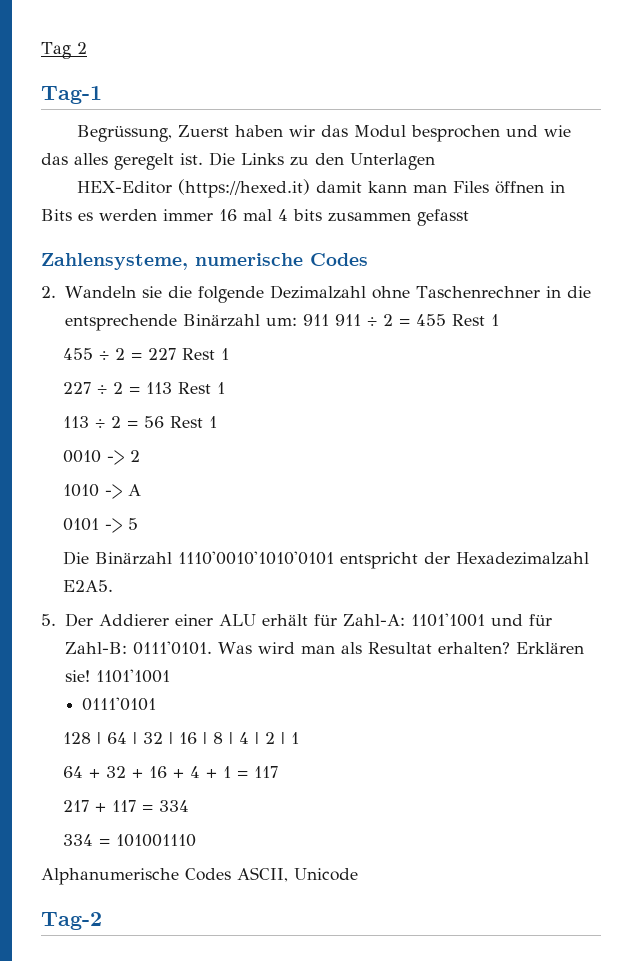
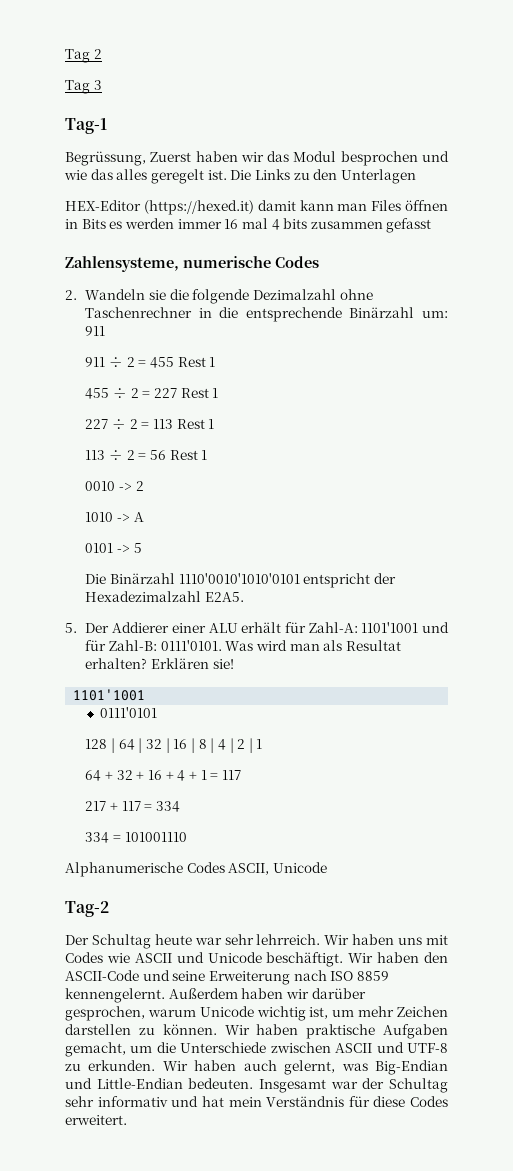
+ Tag 3
- 2. Wandeln sie die folgende Dezimalzahl ohne Taschenrechner in die entsprechende Binärzahl um: 911 911 ÷ 2 = 455 Rest 1
+ 2. Wandeln sie die folgende Dezimalzahl ohne Taschenrechner in die entsprechende Binärzahl um: 911
+ 911 ÷ 2 = 455 Rest 1
- Erklären sie! 1101'1001
+ Erklären sie!
+ 1101'1001
+ Der Schultag heute war sehr lehrreich. Wir haben uns mit Codes wie ASCII und Unicode beschäftigt. Wir haben den ASCII-Code und seine Erweiterung nach ISO 8859 kennengelernt. Außerdem haben wir darüber gesprochen, warum Unicode wichtig ist, um mehr Zeichen darstellen zu können. Wir haben praktische Aufgaben gemacht, um die Unterschiede zwischen ASCII und UTF-8 zu erkunden. Wir haben auch gelernt, was Big-Endian und Little-Endian bedeuten. Insgesamt war der Schultag sehr informativ und hat mein Verständnis für diese Codes erweitert.

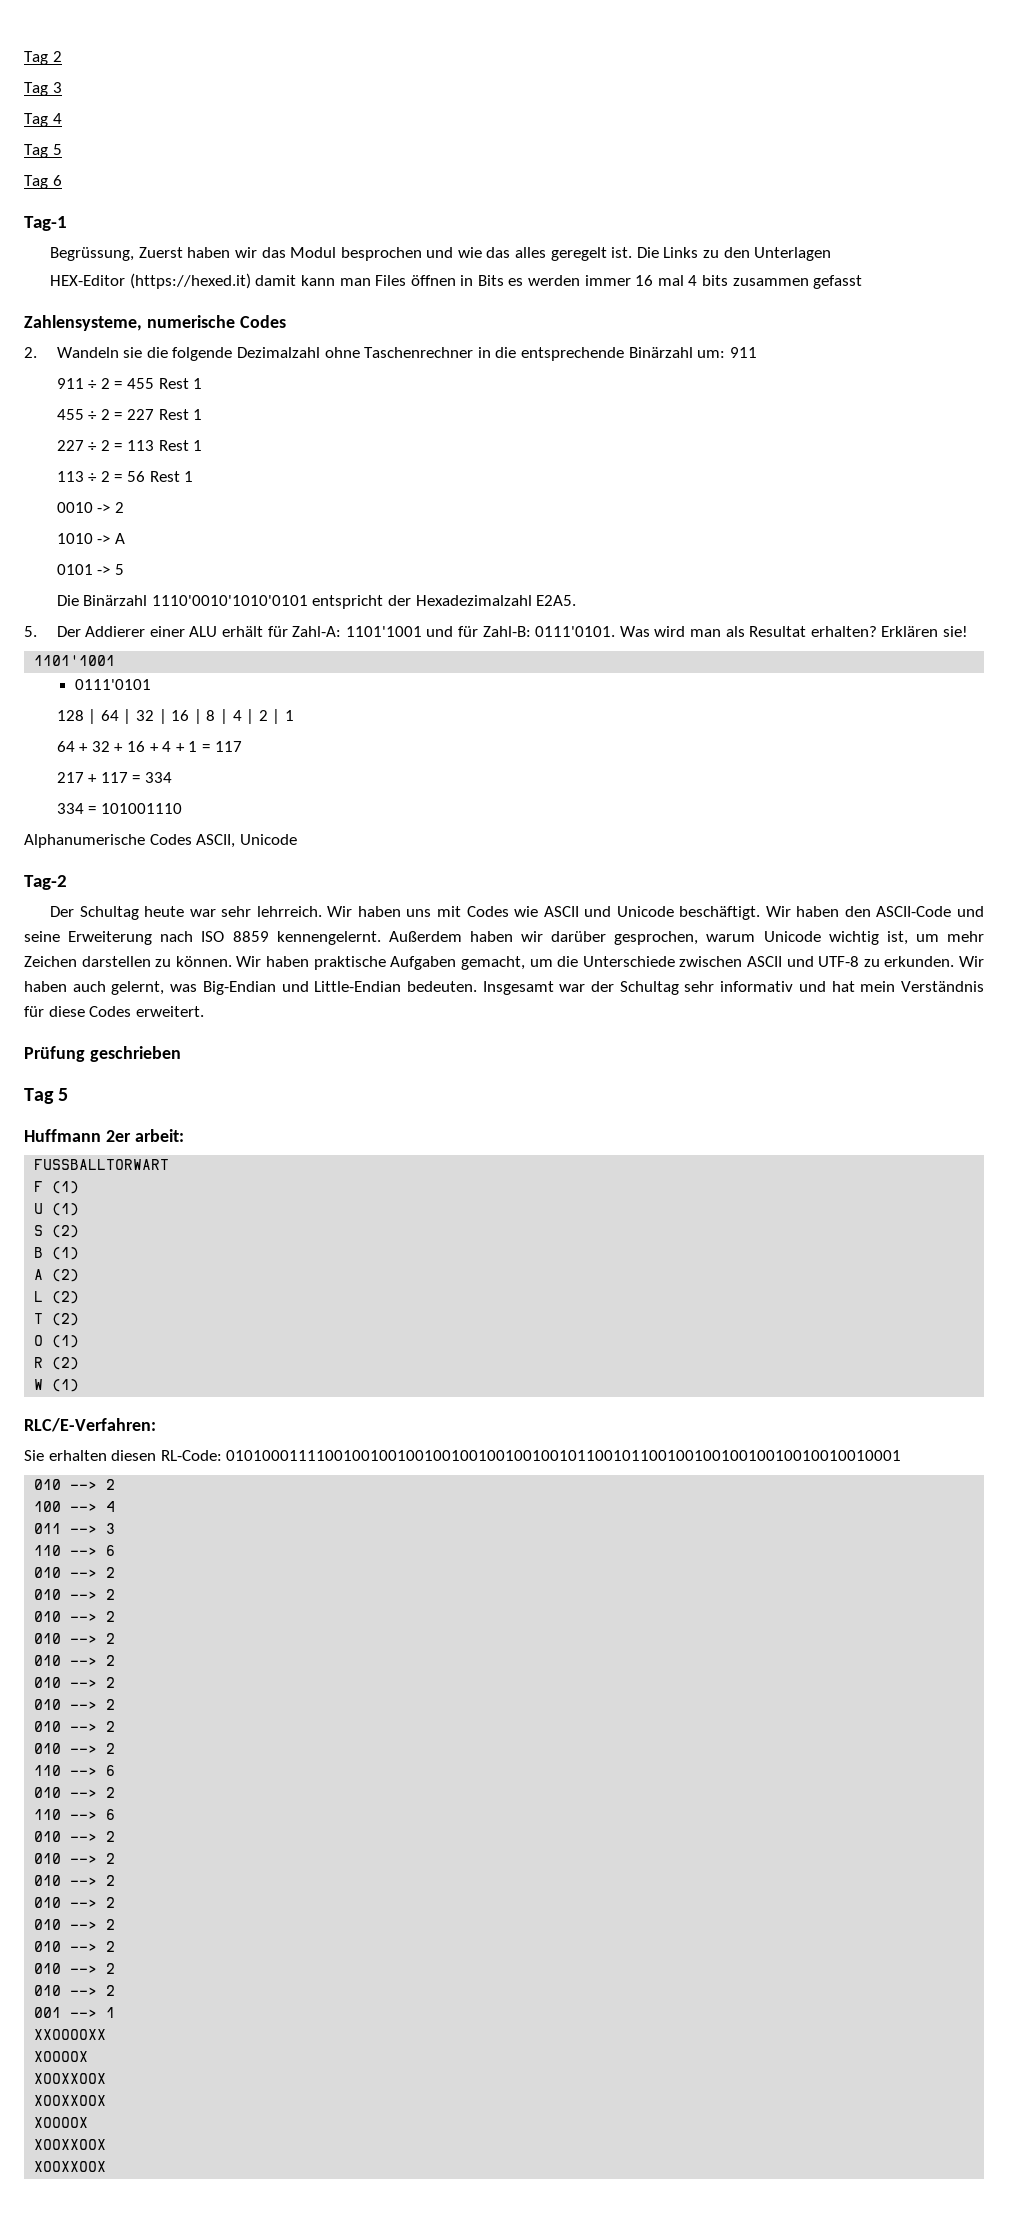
+ Tag 4
+ Tag 5
+ Tag 6
+ Prüfung geschrieben
+ Tag 5
+ Huffmann 2er arbeit:
+ FUSSBALLTORWART
+ F (1)
+ U (1)
+ S (2)
+ B (1)
+ A (2)
+ L (2)
+ T (2)
+ O (1)
+ R (2)
+ W (1)
+ RLC/E-Verfahren:
+ Sie erhalten diesen RL-Code: 010100011110010010010010010010010010010110010110010010010010010010010010001
+ 010 --> 2
+ 100 --> 4
+ 011 --> 3
+ 110 --> 6
+ 010 --> 2
+ 010 --> 2
+ 010 --> 2
+ 010 --> 2
+ 010 --> 2
+ 010 --> 2
+ 010 --> 2
+ 010 --> 2
+ 010 --> 2
+ 110 --> 6
+ 010 --> 2
+ 110 --> 6
+ 010 --> 2
+ 010 --> 2
+ 010 --> 2
+ 010 --> 2
+ 010 --> 2
+ 010 --> 2
+ 010 --> 2
+ 010 --> 2
+ 001 --> 1
+ XXOOOOXX
+ XOOOOX
+ XOOXXOOX
+ XOOXXOOX
+ XOOOOX
+ XOOXXOOX
+ XOOXXOOX

